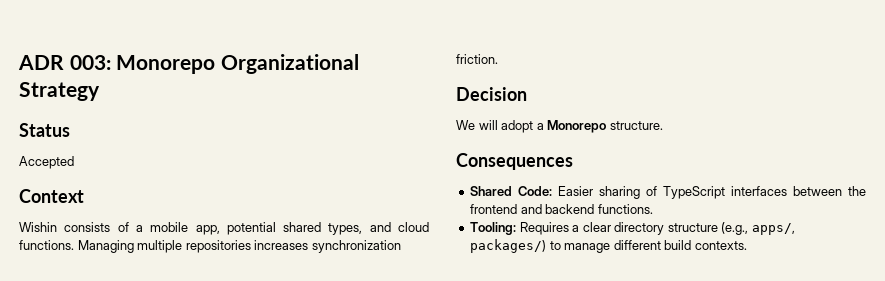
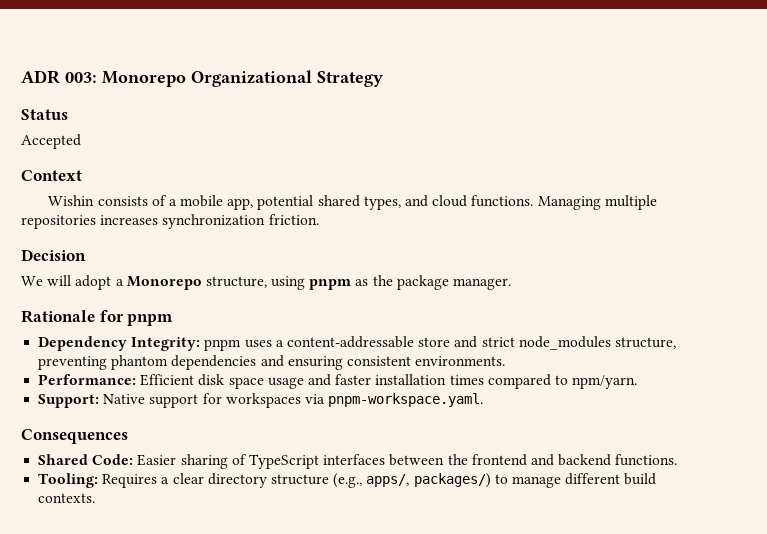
- We will adopt a Monorepo structure.
+ We will adopt a Monorepo structure, using pnpm as the package manager.
+ Rationale for pnpm
+ Dependency Integrity: pnpm uses a content-addressable store and strict node_modules structure, preventing phantom dependencies and ensuring consistent environments.
+ Performance: Efficient disk space usage and faster installation times compared to npm/yarn.
+ Support: Native support for workspaces via pnpm-workspace.yaml.

